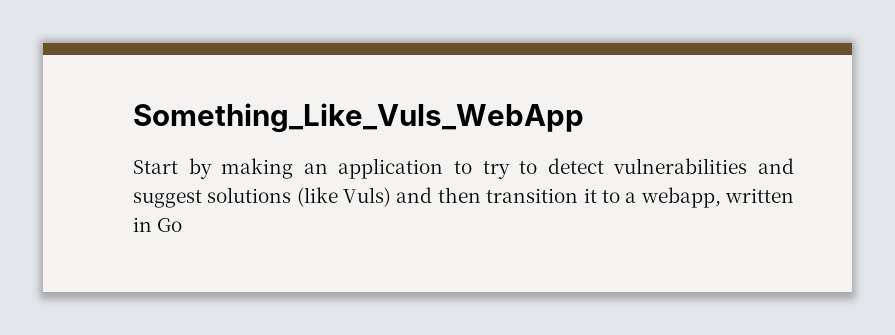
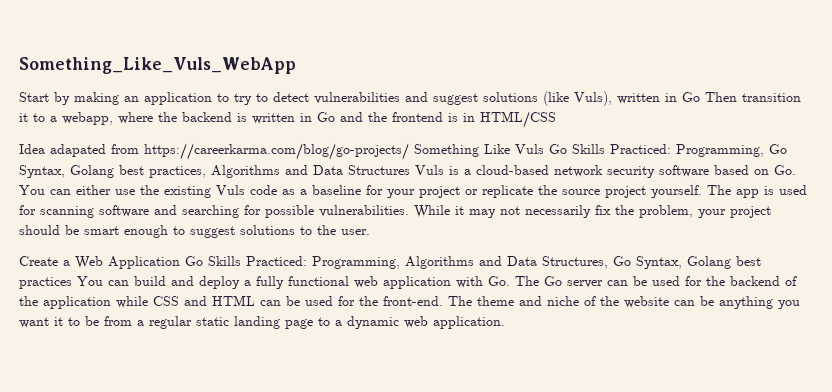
- Start by making an application to try to detect vulnerabilities and suggest solutions (like Vuls) and then transition it to a webapp, written in Go
+ Start by making an application to try to detect vulnerabilities and suggest solutions (like Vuls), written in Go Then transition it to a webapp, where the backend is written in Go and the frontend is in HTML/CSS
+ Idea adapated from https://careerkarma.com/blog/go-projects/ Something Like Vuls Go Skills Practiced: Programming, Go Syntax, Golang best practices, Algorithms and Data Structures Vuls is a cloud-based network security software based on Go. You can either use the existing Vuls code as a baseline for your project or replicate the source project yourself. The app is used for scanning software and searching for possible vulnerabilities. While it may not necessarily fix the problem, your project should be smart enough to suggest solutions to the user.
+ Create a Web Application Go Skills Practiced: Programming, Algorithms and Data Structures, Go Syntax, Golang best practices You can build and deploy a fully functional web application with Go. The Go server can be used for the backend of the application while CSS and HTML can be used for the front-end. The theme and niche of the website can be anything you want it to be from a regular static landing page to a dynamic web application.

